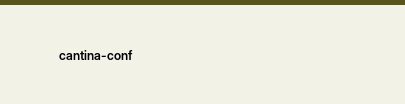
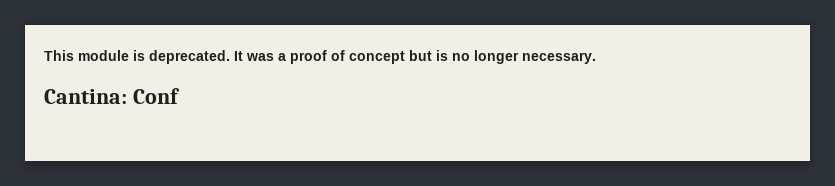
- cantina-conf
+ This module is deprecated. It was a proof of concept but is no longer necessary.
+ Cantina: Conf

